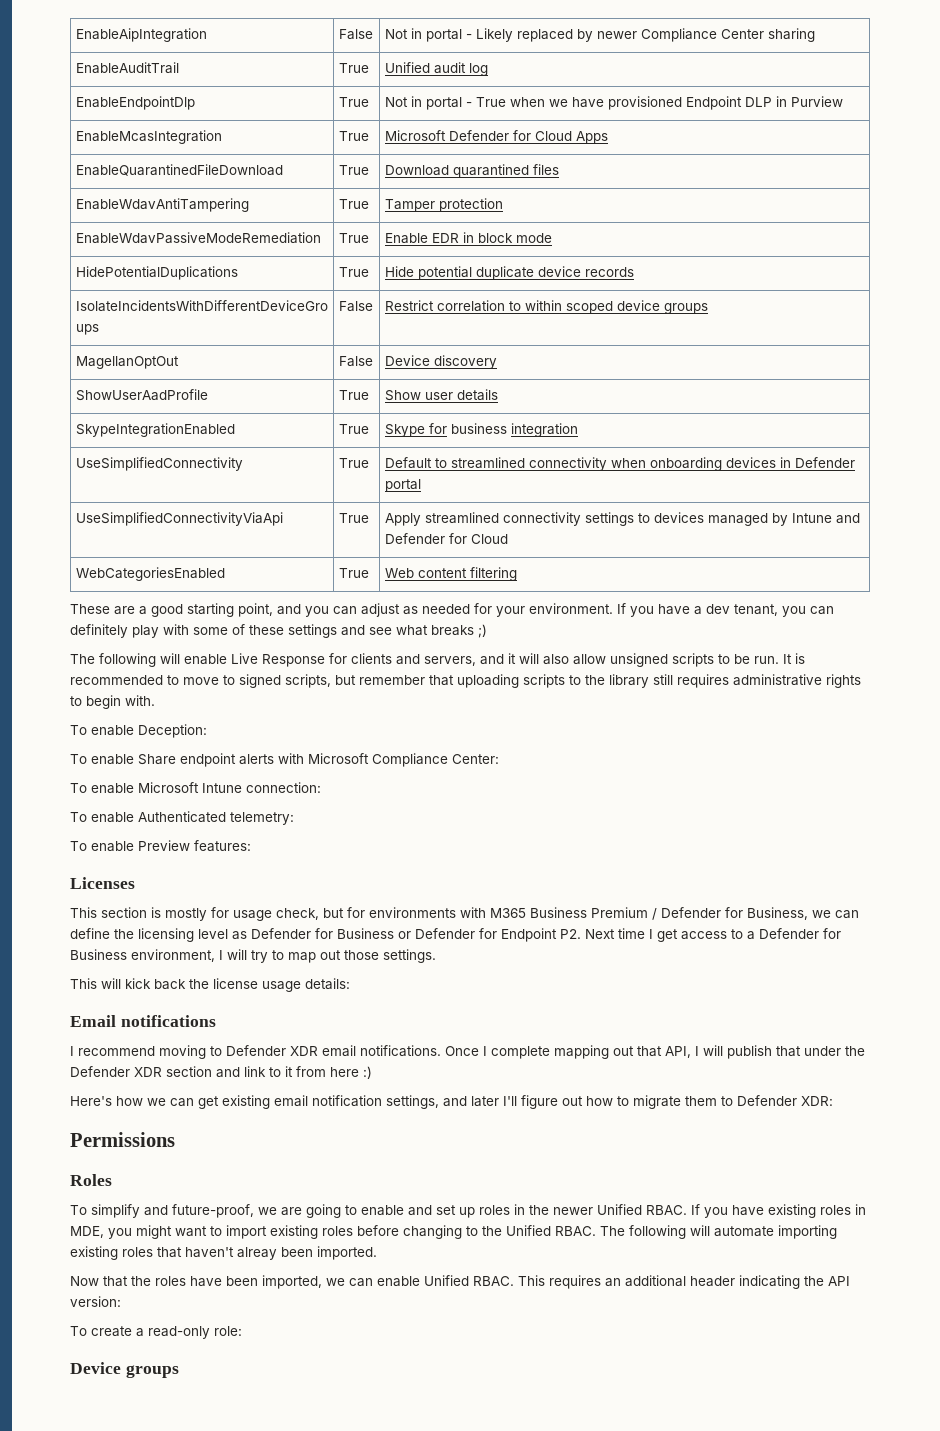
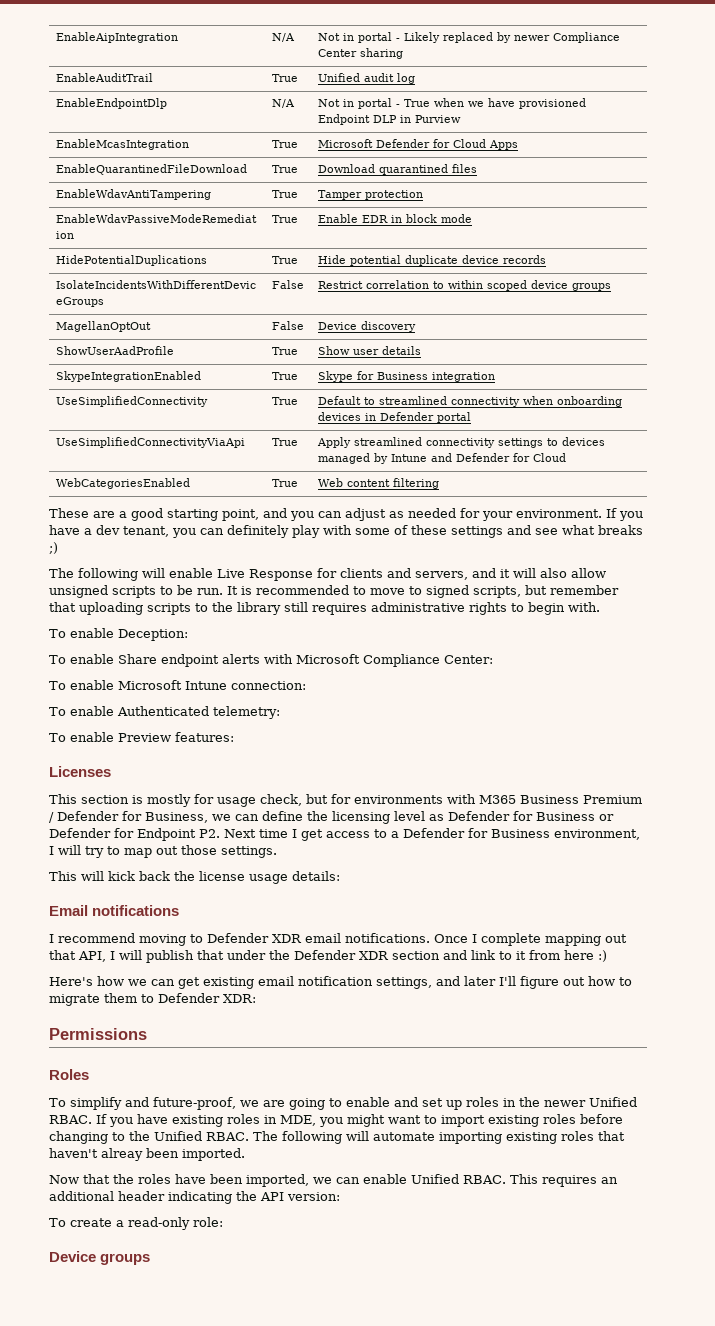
- EnableAipIntegration | False | Not in portal - Likely replaced by newer Compliance Center sharing
+ EnableAipIntegration | N/A | Not in portal - Likely replaced by newer Compliance Center sharing
- EnableEndpointDlp | True | Not in portal - True when we have provisioned Endpoint DLP in Purview
+ EnableEndpointDlp | N/A | Not in portal - True when we have provisioned Endpoint DLP in Purview
- SkypeIntegrationEnabled | True | Skype for business integration
+ SkypeIntegrationEnabled | True | Skype for Business integration

